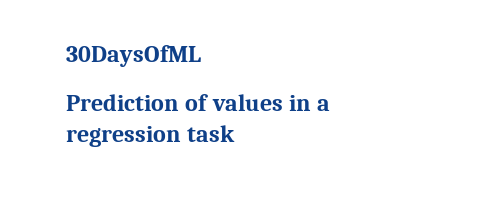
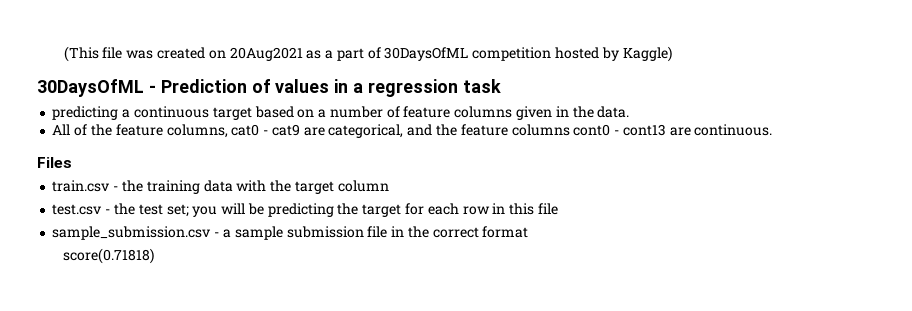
- 30DaysOfML
- Prediction of values in a regression task
+ (This file was created on 20Aug2021 as a part of 30DaysOfML competition hosted by Kaggle)
+ 30DaysOfML - Prediction of values in a regression task
+ predicting a continuous target based on a number of feature columns given in the data.
+ All of the feature columns, cat0 - cat9 are categorical, and the feature columns cont0 - cont13 are continuous.
+ Files
+ train.csv - the training data with the target column
+ test.csv - the test set; you will be predicting the target for each row in this file
+ sample_submission.csv - a sample submission file in the correct format
+ score(0.71818)

